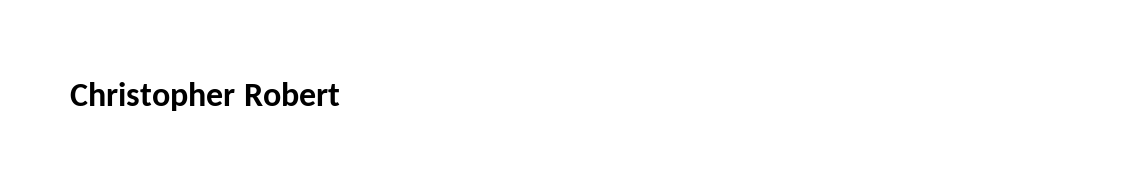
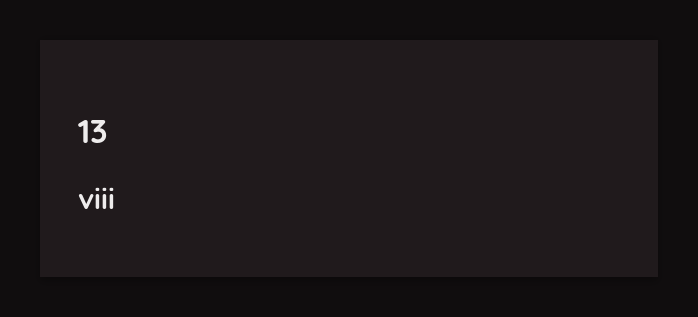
- Christopher Robert
+ 13
+ viii

